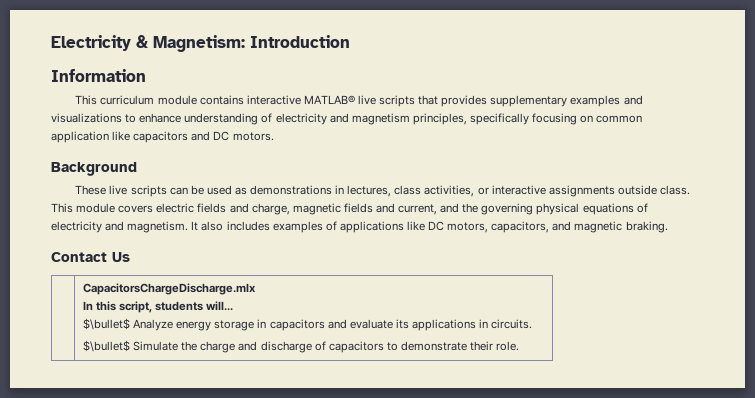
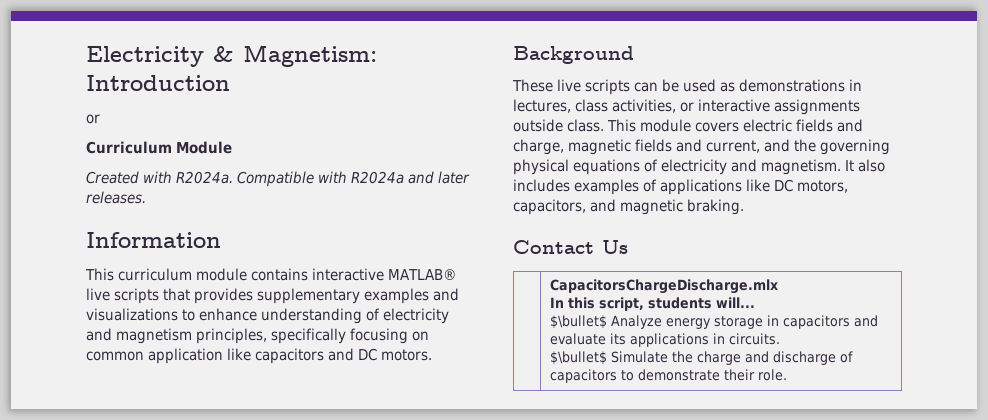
  Electricity & Magnetism: Introduction
+ or
+ Curriculum Module
+ Created with R2024a. Compatible with R2024a and later releases.

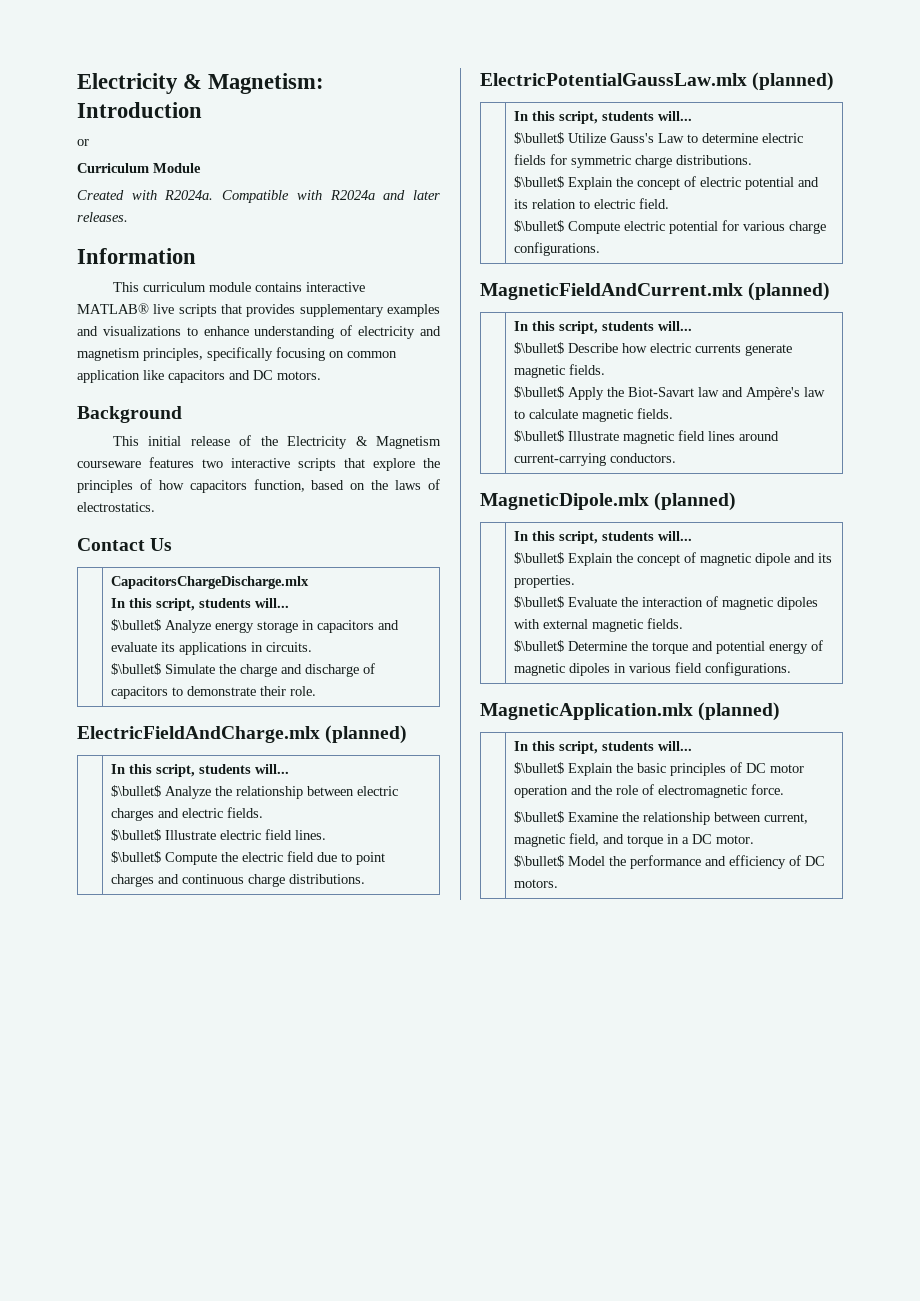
- These live scripts can be used as demonstrations in lectures, class activities, or interactive assignments outside class. This module covers electric fields and charge, magnetic fields and current, and the governing physical equations of electricity and magnetism. It also includes examples of applications like DC motors, capacitors, and magnetic braking.
+ This initial release of the Electricity & Magnetism courseware features two interactive scripts that explore the principles of how capacitors function, based on the laws of electrostatics.
+ ElectricFieldAndCharge.mlx (planned)
+ | In this script, students will...
+ $\bullet$ Analyze the relationship between electric charges and electric fields.
+ $\bullet$ Illustrate electric field lines.
+ $\bullet$ Compute the electric field due to point charges and continuous charge distributions.
+ ElectricPotentialGaussLaw.mlx (planned)
+ | In this script, students will...
+ $\bullet$ Utilize Gauss's Law to determine electric fields for symmetric charge distributions.
+ $\bullet$ Explain the concept of electric potential and its relation to electric field.
+ $\bullet$ Compute electric potential for various charge configurations.
+ MagneticFieldAndCurrent.mlx (planned)
+ | In this script, students will...
+ $\bullet$ Describe how electric currents generate magnetic fields.
+ $\bullet$ Apply the Biot-Savart law and Ampère's law to calculate magnetic fields.
+ $\bullet$ Illustrate magnetic field lines around current-carrying conductors.
+ MagneticDipole.mlx (planned)
+ | In this script, students will...
+ $\bullet$ Explain the concept of magnetic dipole and its properties.
+ $\bullet$ Evaluate the interaction of magnetic dipoles with external magnetic fields.
+ $\bullet$ Determine the torque and potential energy of magnetic dipoles in various field configurations.
+ MagneticApplication.mlx (planned)
+ | In this script, students will...
+ $\bullet$ Explain the basic principles of DC motor operation and the role of electromagnetic force.
+ $\bullet$ Examine the relationship between current, magnetic field, and torque in a DC motor.
+ $\bullet$ Model the performance and efficiency of DC motors.

